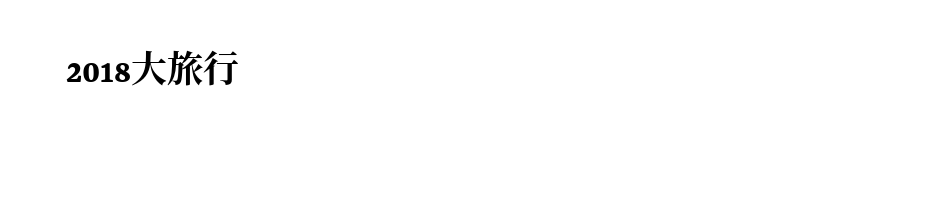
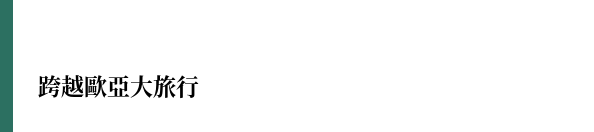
- 2018大旅行
+ 跨越歐亞大旅行

